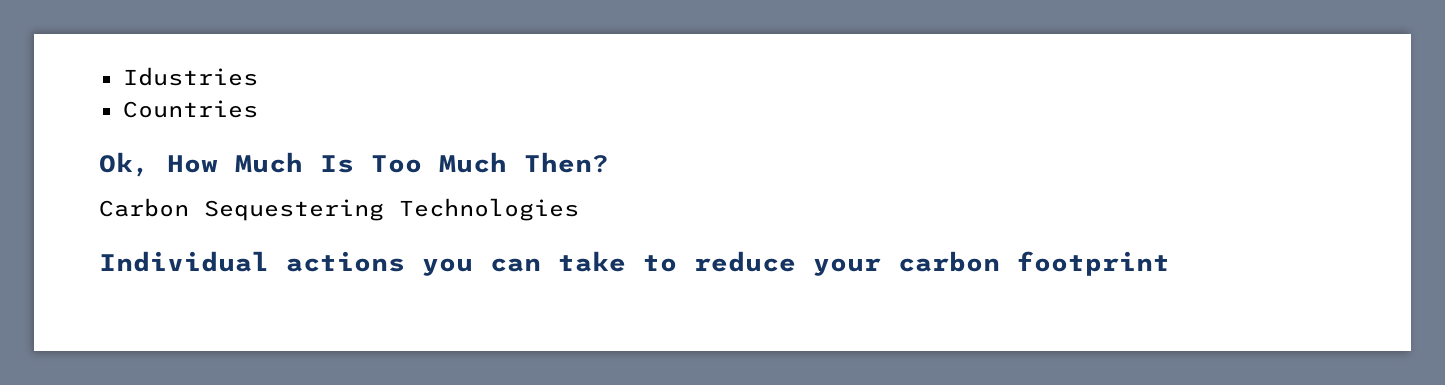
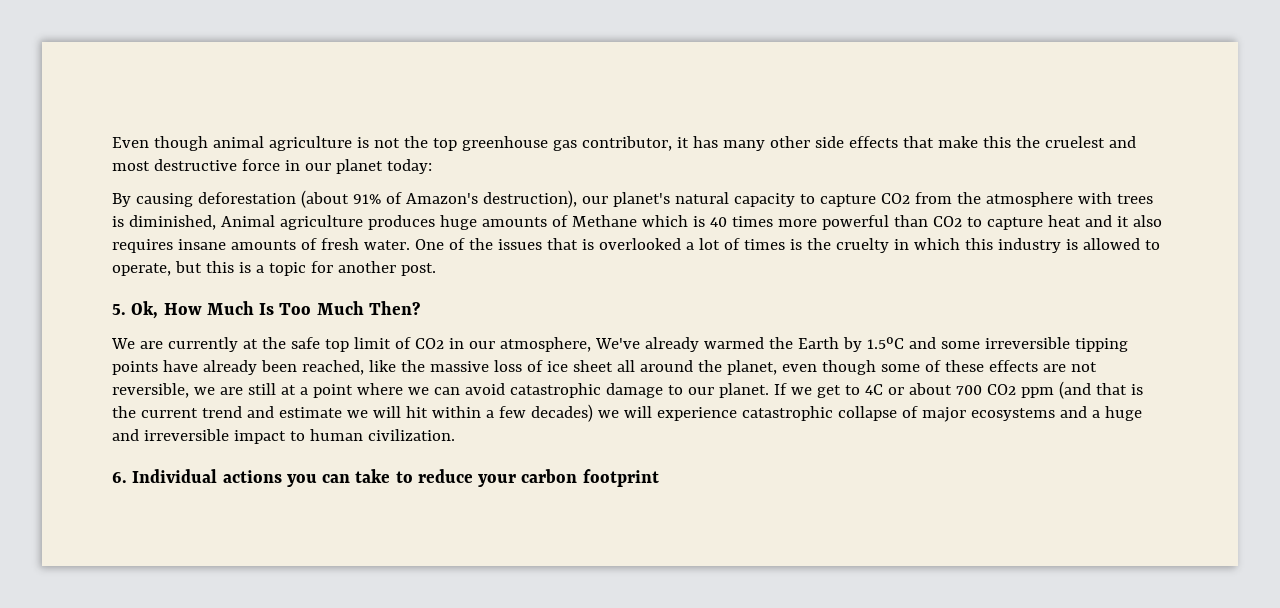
- Idustries
- Countries
- Ok, How Much Is Too Much Then?
+ Even though animal agriculture is not the top greenhouse gas contributor, it has many other side effects that make this the cruelest and most destructive force in our planet today:
+ By causing deforestation (about 91% of Amazon's destruction), our planet's natural capacity to capture CO2 from the atmosphere with trees is diminished, Animal agriculture produces huge amounts of Methane which is 40 times more powerful than CO2 to capture heat and it also requires insane amounts of fresh water. One of the issues that is overlooked a lot of times is the cruelty in which this industry is allowed to operate, but this is a topic for another post.
+ 5. Ok, How Much Is Too Much Then?
- Carbon Sequestering Technologies
- Individual actions you can take to reduce your carbon footprint
+ We are currently at the safe top limit of CO2 in our atmosphere, We've already warmed the Earth by 1.5ºC and some irreversible tipping points have already been reached, like the massive loss of ice sheet all around the planet, even though some of these effects are not reversible, we are still at a point where we can avoid catastrophic damage to our planet. If we get to 4C or about 700 CO2 ppm (and that is the current trend and estimate we will hit within a few decades) we will experience catastrophic collapse of major ecosystems and a huge and irreversible impact to human civilization.
+ 6. Individual actions you can take to reduce your carbon footprint

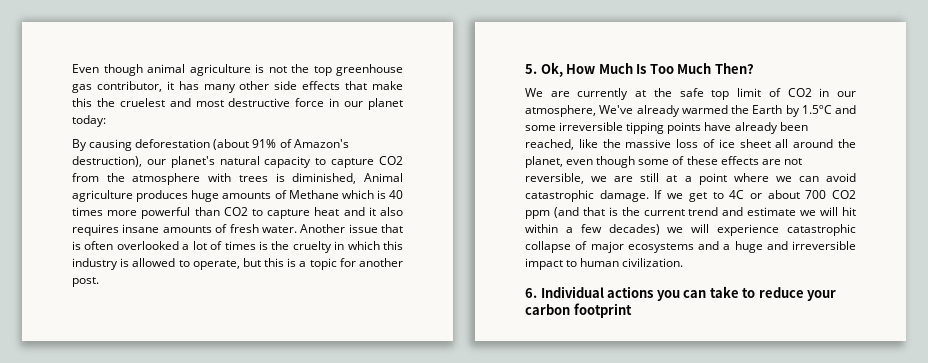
- One of the issues that is overlooked a lot of times is the cruelty in which this industry is allowed to operate, but this is a topic for another post.
+ Another issue that is often overlooked a lot of times is the cruelty in which this industry is allowed to operate, but this is a topic for another post.
- We are currently at the safe top limit of CO2 in our atmosphere, We've already warmed the Earth by 1.5ºC and some irreversible tipping points have already been reached, like the massive loss of ice sheet all around the planet, even though some of these effects are not reversible, we are still at a point where we can avoid catastrophic damage to our planet.
+ We are currently at the safe top limit of CO2 in our atmosphere, We've already warmed the Earth by 1.5ºC and some irreversible tipping points have already been reached, like the massive loss of ice sheet all around the planet, even though some of these effects are not reversible, we are still at a point where we can avoid catastrophic damage.

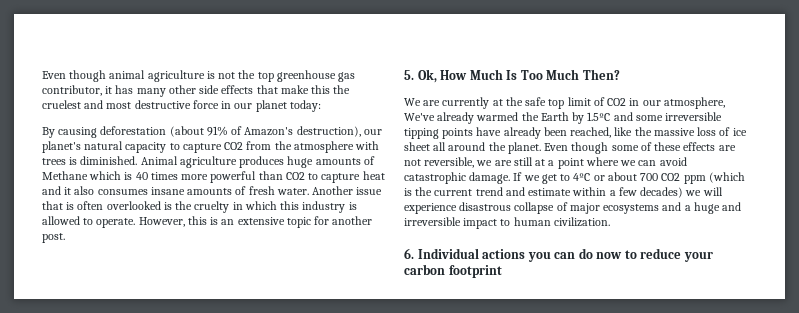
- By causing deforestation (about 91% of Amazon's destruction), our planet's natural capacity to capture CO2 from the atmosphere with trees is diminished, Animal agriculture produces huge amounts of Methane which is 40 times more powerful than CO2 to capture heat and it also requires insane amounts of fresh water.
+ By causing deforestation (about 91% of Amazon's destruction), our planet's natural capacity to capture CO2 from the atmosphere with trees is diminished. Animal agriculture produces huge amounts of Methane which is 40 times more powerful than CO2 to capture heat and it also consumes insane amounts of fresh water.
- Another issue that is often overlooked a lot of times is the cruelty in which this industry is allowed to operate, but this is a topic for another post.
+ Another issue that is often overlooked is the cruelty in which this industry is allowed to operate. However, this is an extensive topic for another post.
- We are currently at the safe top limit of CO2 in our atmosphere, We've already warmed the Earth by 1.5ºC and some irreversible tipping points have already been reached, like the massive loss of ice sheet all around the planet, even though some of these effects are not reversible, we are still at a point where we can avoid catastrophic damage.
+ We are currently at the safe top limit of CO2 in our atmosphere, We've already warmed the Earth by 1.5ºC and some irreversible tipping points have already been reached, like the massive loss of ice sheet all around the planet. Even though some of these effects are not reversible, we are still at a point where we can avoid catastrophic damage.
- If we get to 4C or about 700 CO2 ppm (and that is the current trend and estimate we will hit within a few decades) we will experience catastrophic collapse of major ecosystems and a huge and irreversible impact to human civilization.
+ If we get to 4ºC or about 700 CO2 ppm (which is the current trend and estimate within a few decades) we will experience disastrous collapse of major ecosystems and a huge and irreversible impact to human civilization.
- 6. Individual actions you can take to reduce your carbon footprint
+ 6. Individual actions you can do now to reduce your carbon footprint

